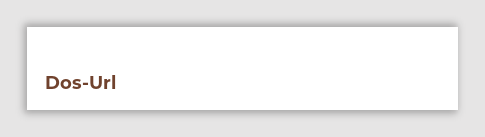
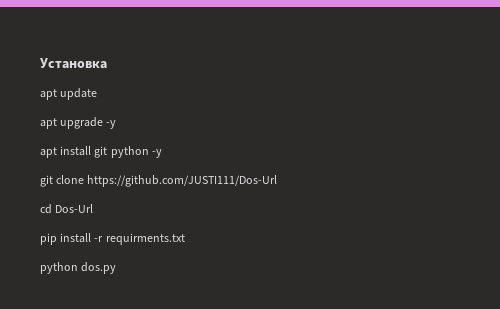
- Dos-Url
+ Установка
+ apt update
+ apt upgrade -y
+ apt install git python -y
+ git clone https://github.com/JUSTI111/Dos-Url
+ cd Dos-Url
+ pip install -r requirments.txt
+ python dos.py

